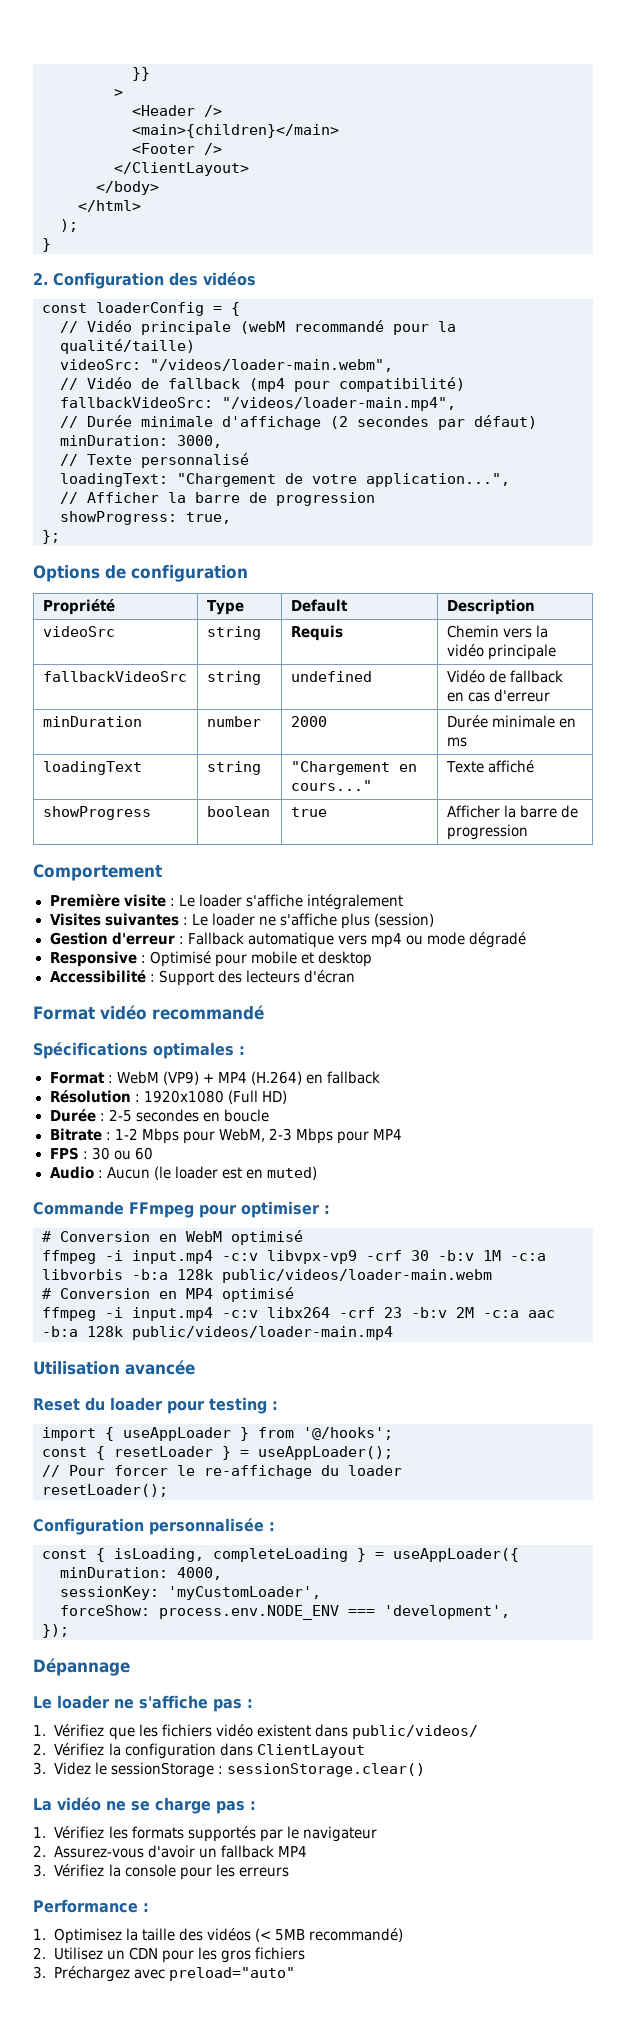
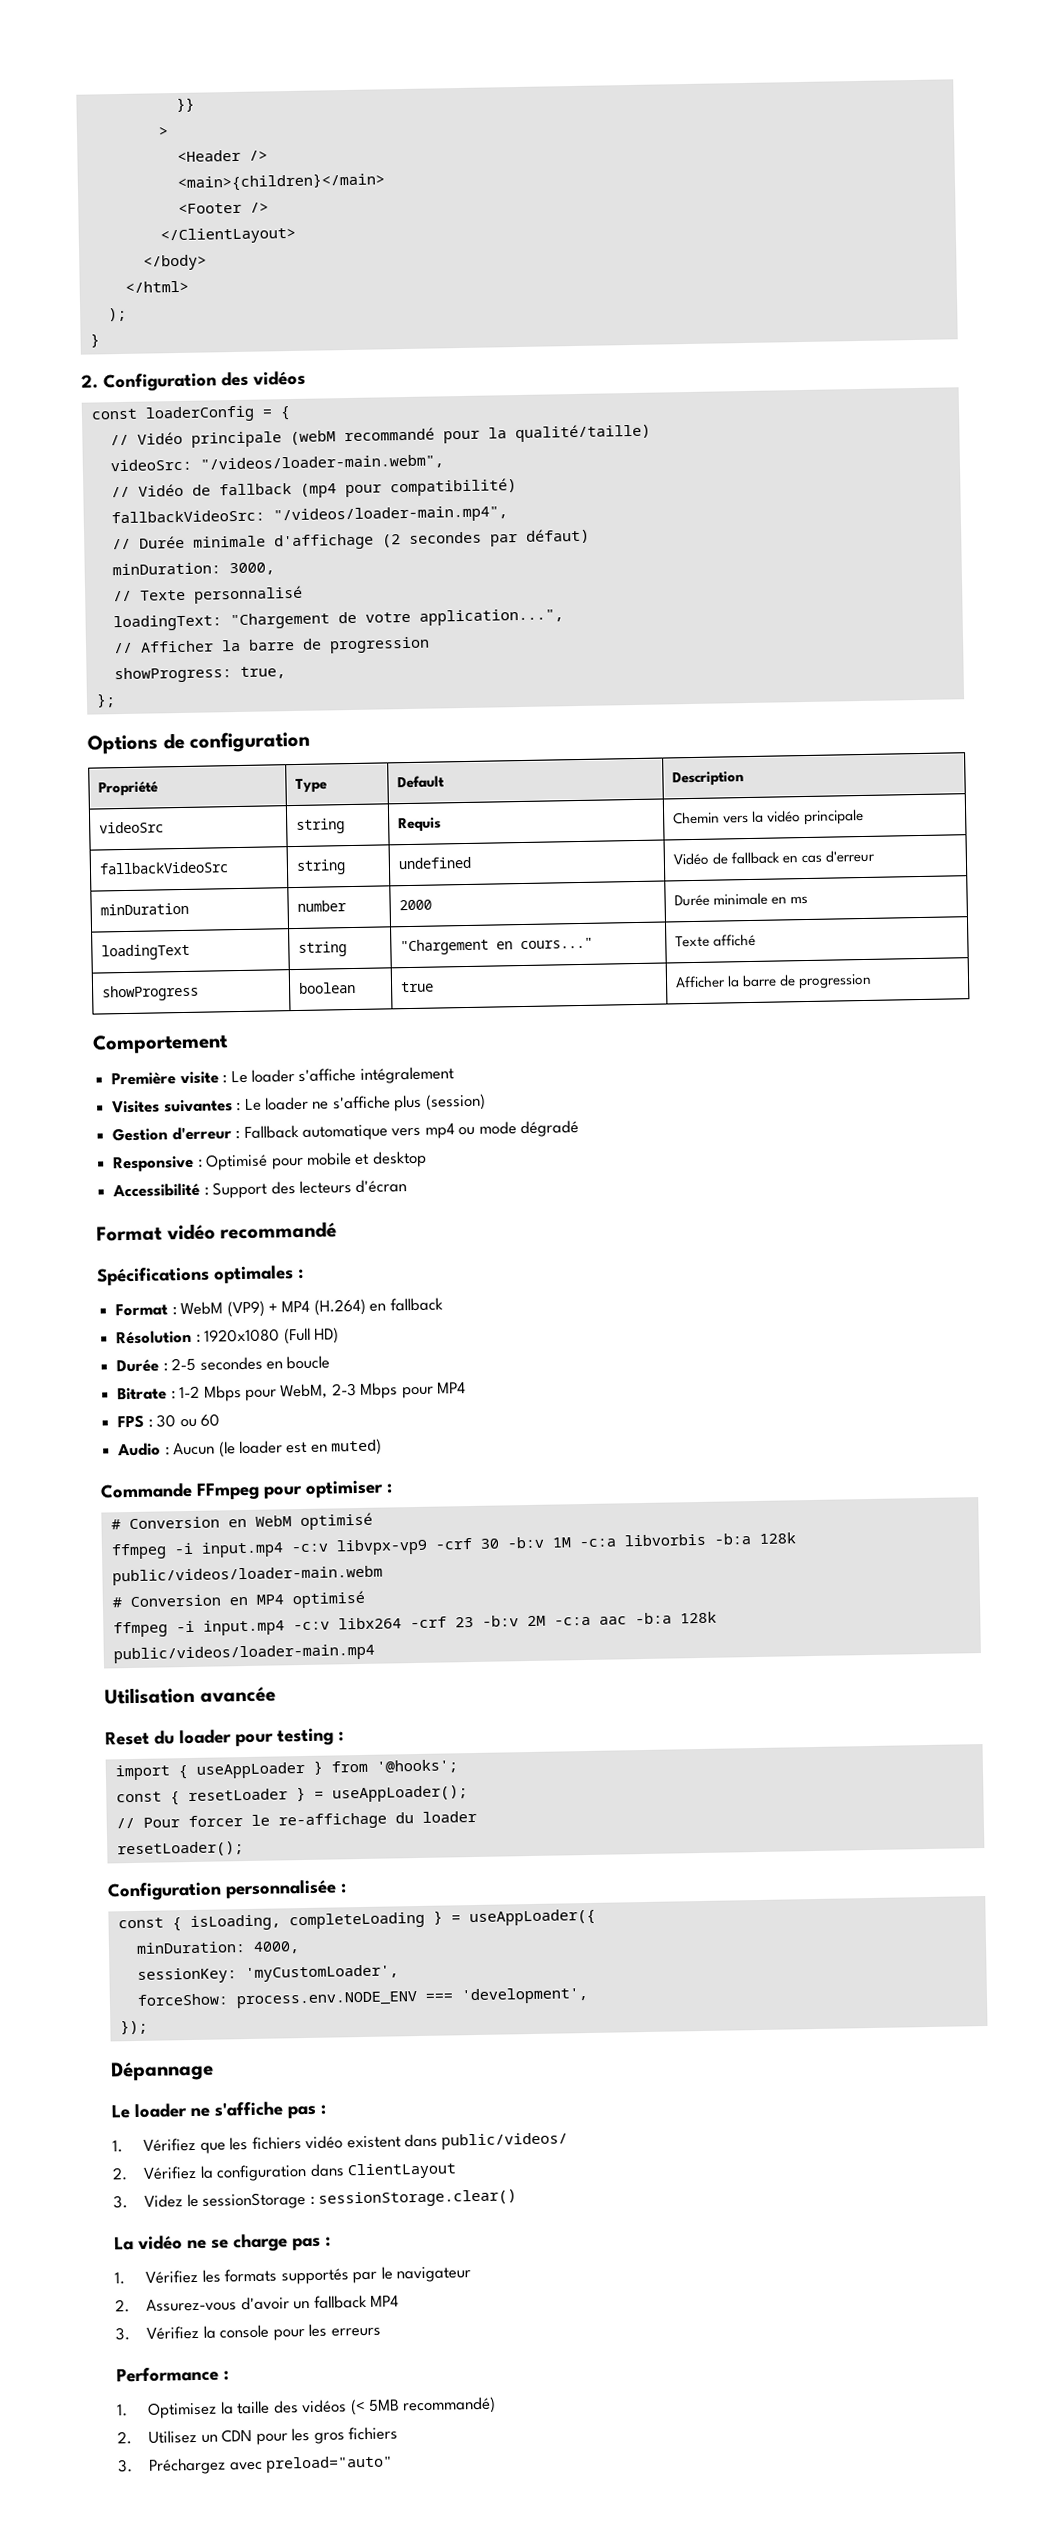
- import { useAppLoader } from '@/hooks';
+ import { useAppLoader } from '@hooks';

